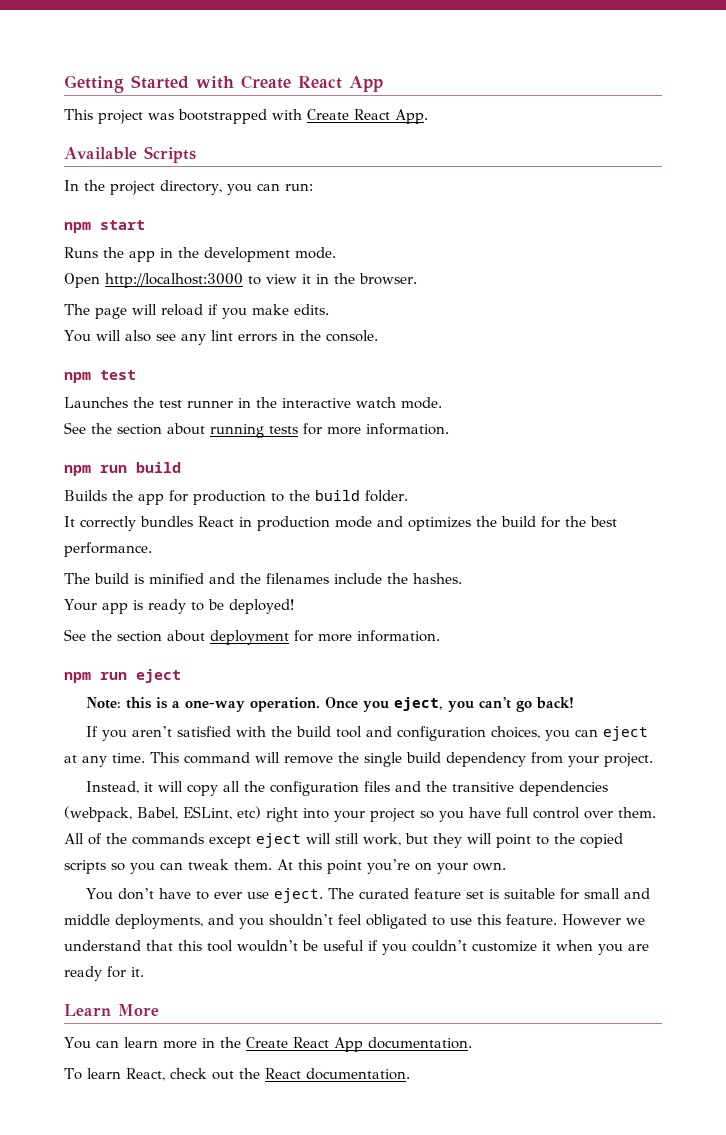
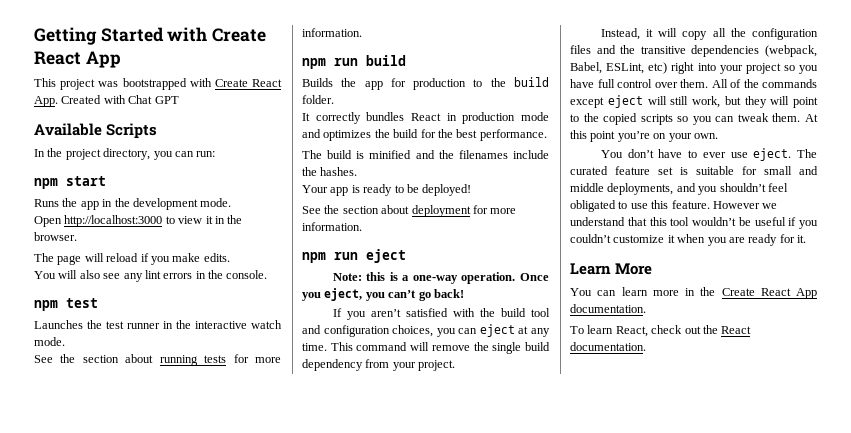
- This project was bootstrapped with Create React App.
+ This project was bootstrapped with Create React App. Created with Chat GPT

